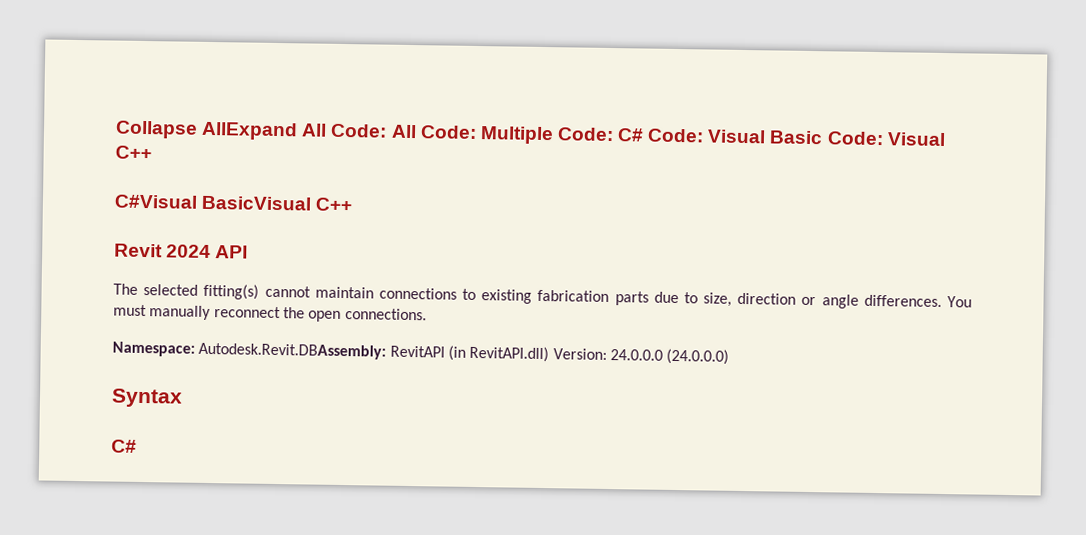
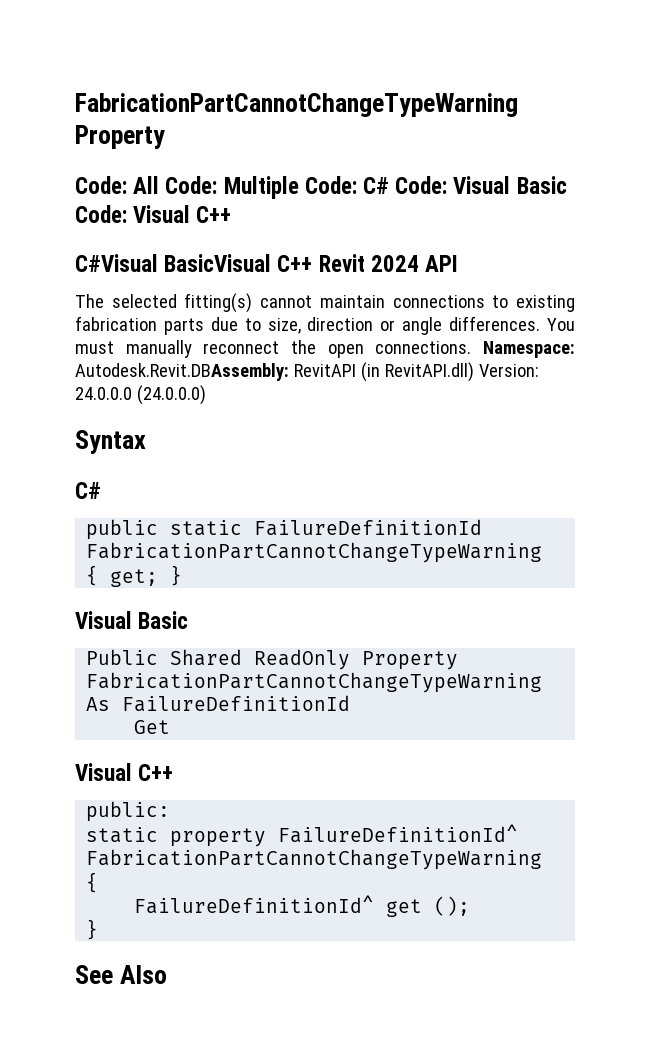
- Collapse AllExpand All Code: All Code: Multiple Code: C# Code: Visual Basic Code: Visual C++
+ FabricationPartCannotChangeTypeWarning Property
+ Code: All Code: Multiple Code: C# Code: Visual Basic Code: Visual C++
- C#Visual BasicVisual C++
- Revit 2024 API
+ C#Visual BasicVisual C++ Revit 2024 API
- You must manually reconnect the open connections.
- Namespace: Autodesk.Revit.DBAssembly: RevitAPI (in RevitAPI.dll) Version: 24.0.0.0 (24.0.0.0)
+ You must manually reconnect the open connections. Namespace: Autodesk.Revit.DBAssembly: RevitAPI (in RevitAPI.dll) Version: 24.0.0.0 (24.0.0.0)
+ public static FailureDefinitionId FabricationPartCannotChangeTypeWarning { get; }
+ Visual Basic
+ Public Shared ReadOnly Property FabricationPartCannotChangeTypeWarning As FailureDefinitionId
+ Get
+ Visual C++
+ public:
+ static property FailureDefinitionId^ FabricationPartCannotChangeTypeWarning {
+ FailureDefinitionId^ get ();
+ }
+ See Also

